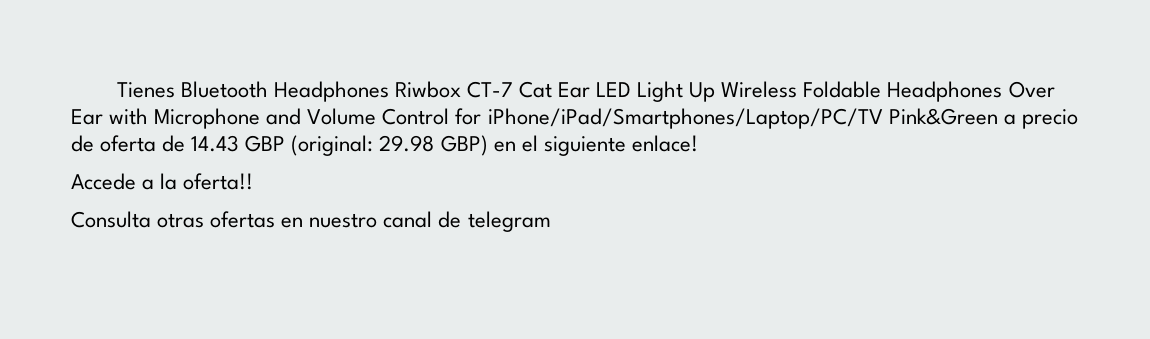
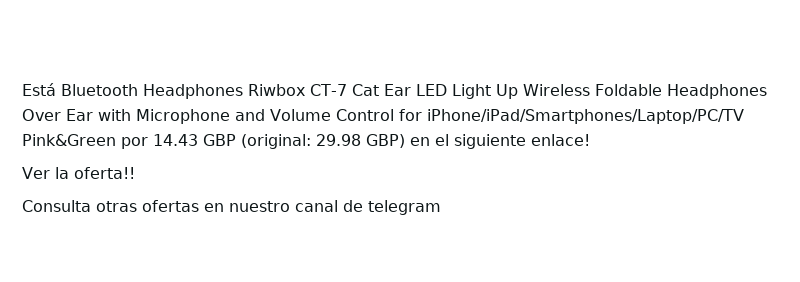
- Tienes Bluetooth Headphones Riwbox CT-7 Cat Ear LED Light Up Wireless Foldable Headphones Over Ear with Microphone and Volume Control for iPhone/iPad/Smartphones/Laptop/PC/TV Pink&Green a precio de oferta de 14.43 GBP (original: 29.98 GBP) en el siguiente enlace!
+ Está Bluetooth Headphones Riwbox CT-7 Cat Ear LED Light Up Wireless Foldable Headphones Over Ear with Microphone and Volume Control for iPhone/iPad/Smartphones/Laptop/PC/TV Pink&Green por 14.43 GBP (original: 29.98 GBP) en el siguiente enlace!
- Accede a la oferta!!
+ Ver la oferta!!

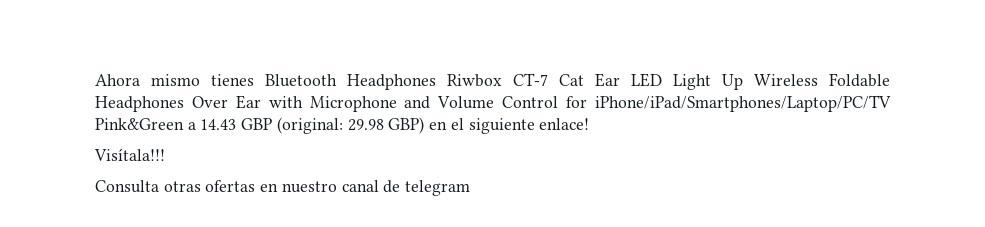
- Está Bluetooth Headphones Riwbox CT-7 Cat Ear LED Light Up Wireless Foldable Headphones Over Ear with Microphone and Volume Control for iPhone/iPad/Smartphones/Laptop/PC/TV Pink&Green por 14.43 GBP (original: 29.98 GBP) en el siguiente enlace!
+ Ahora mismo tienes Bluetooth Headphones Riwbox CT-7 Cat Ear LED Light Up Wireless Foldable Headphones Over Ear with Microphone and Volume Control for iPhone/iPad/Smartphones/Laptop/PC/TV Pink&Green a 14.43 GBP (original: 29.98 GBP) en el siguiente enlace!
- Ver la oferta!!
+ Visítala!!!

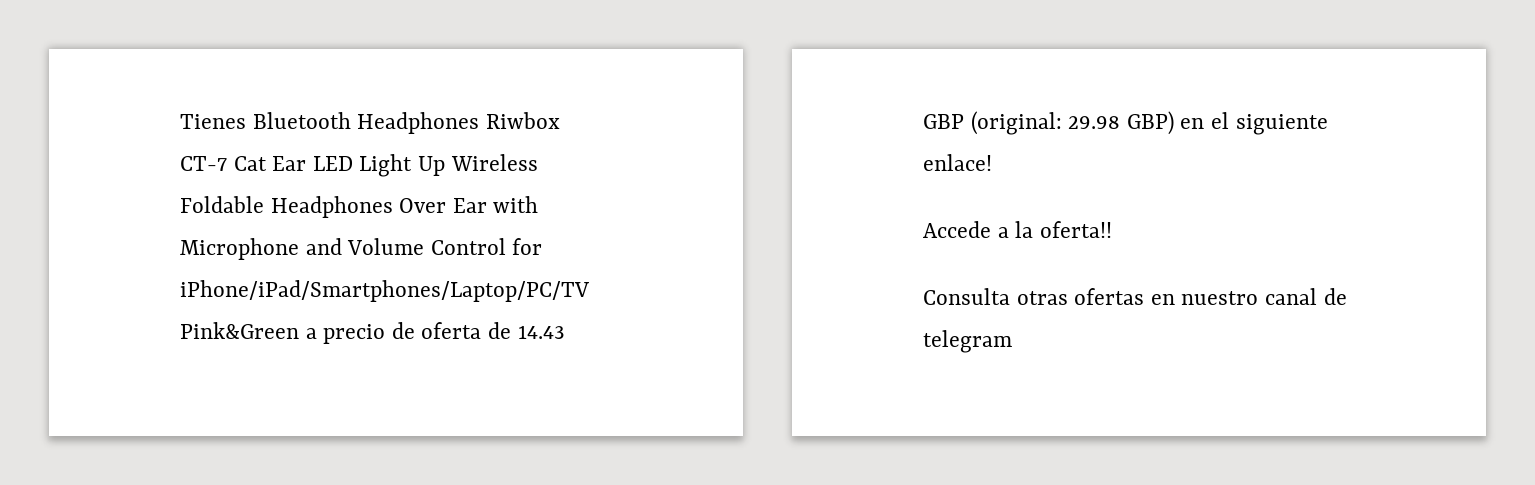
- Ahora mismo tienes Bluetooth Headphones Riwbox CT-7 Cat Ear LED Light Up Wireless Foldable Headphones Over Ear with Microphone and Volume Control for iPhone/iPad/Smartphones/Laptop/PC/TV Pink&Green a 14.43 GBP (original: 29.98 GBP) en el siguiente enlace!
+ Tienes Bluetooth Headphones Riwbox CT-7 Cat Ear LED Light Up Wireless Foldable Headphones Over Ear with Microphone and Volume Control for iPhone/iPad/Smartphones/Laptop/PC/TV Pink&Green a precio de oferta de 14.43 GBP (original: 29.98 GBP) en el siguiente enlace!
- Visítala!!!
+ Accede a la oferta!!

